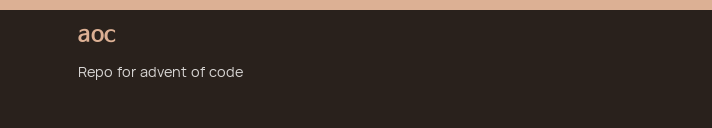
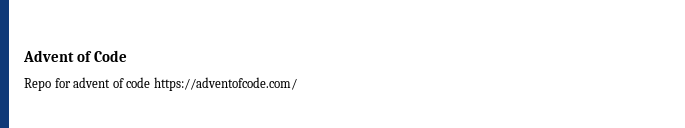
- aoc
+ Advent of Code
- Repo for advent of code
+ Repo for advent of code https://adventofcode.com/

